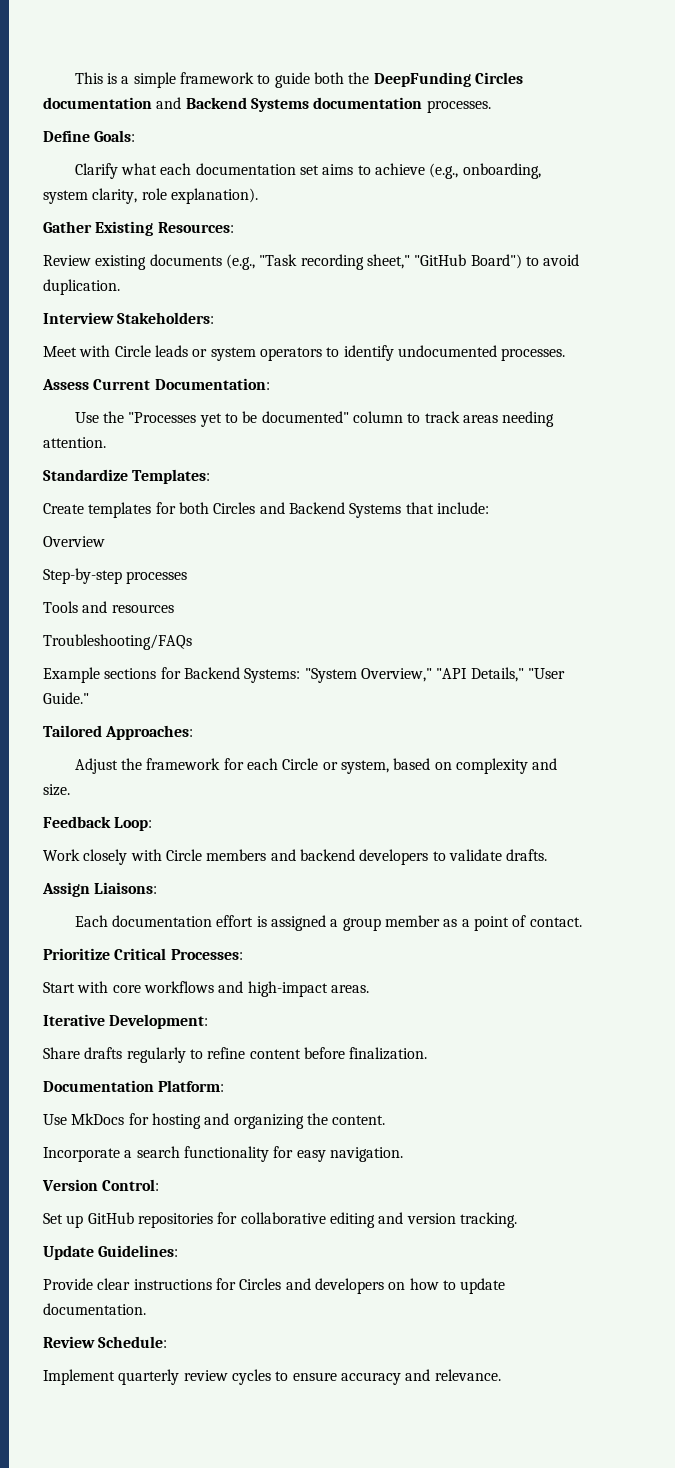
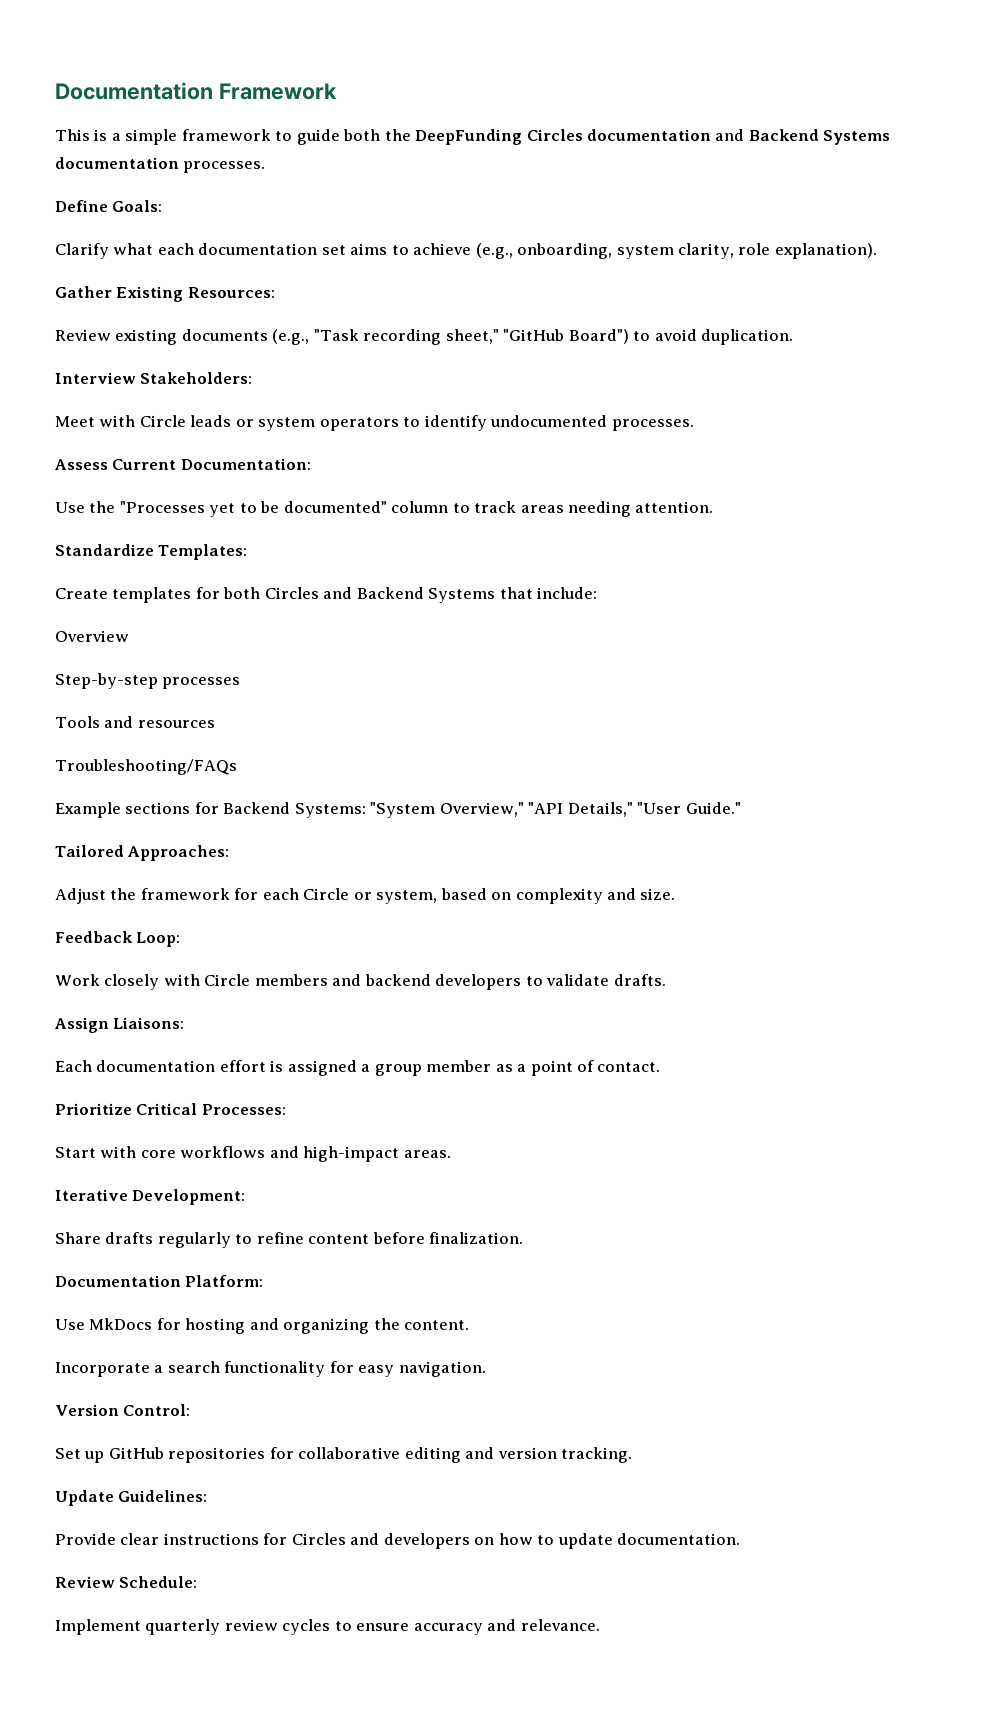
+ Documentation Framework

